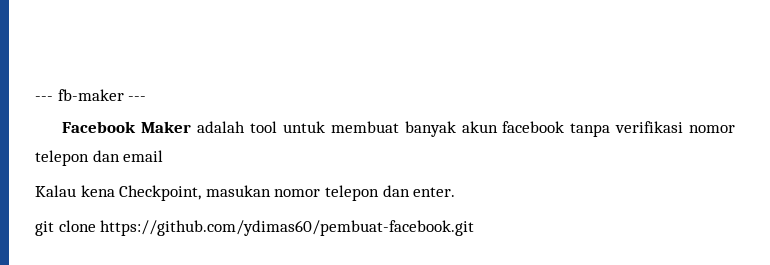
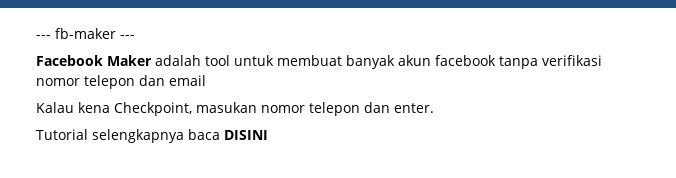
- git clone https://github.com/ydimas60/pembuat-facebook.git
+ Tutorial selengkapnya baca DISINI

